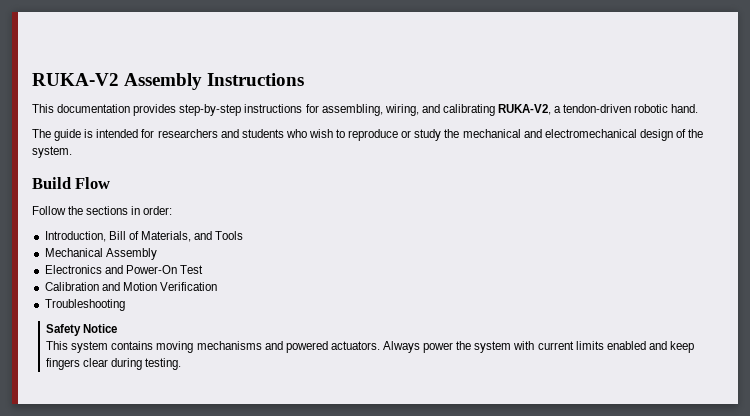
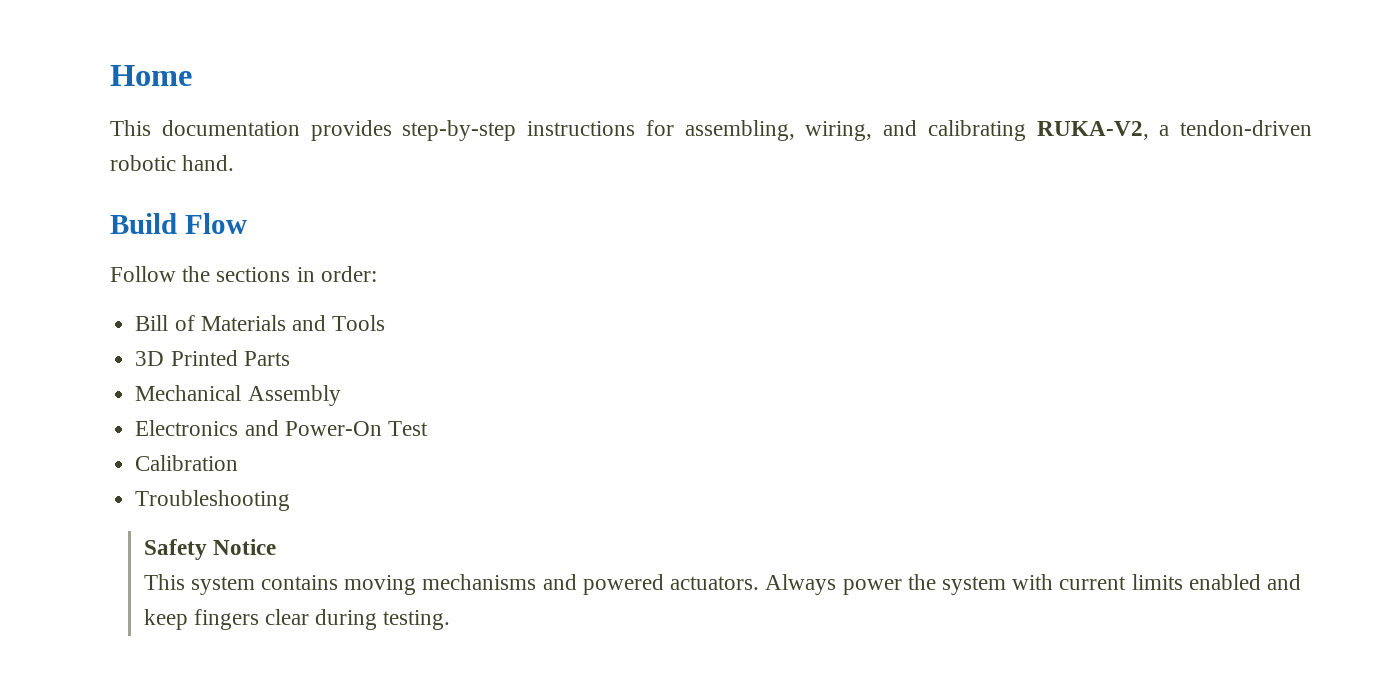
- RUKA-V2 Assembly Instructions
+ Home
- The guide is intended for researchers and students who wish to reproduce or study the mechanical and electromechanical design of the system.
- Introduction, Bill of Materials, and Tools
+ Bill of Materials and Tools
+ 3D Printed Parts
- Calibration and Motion Verification
+ Calibration

